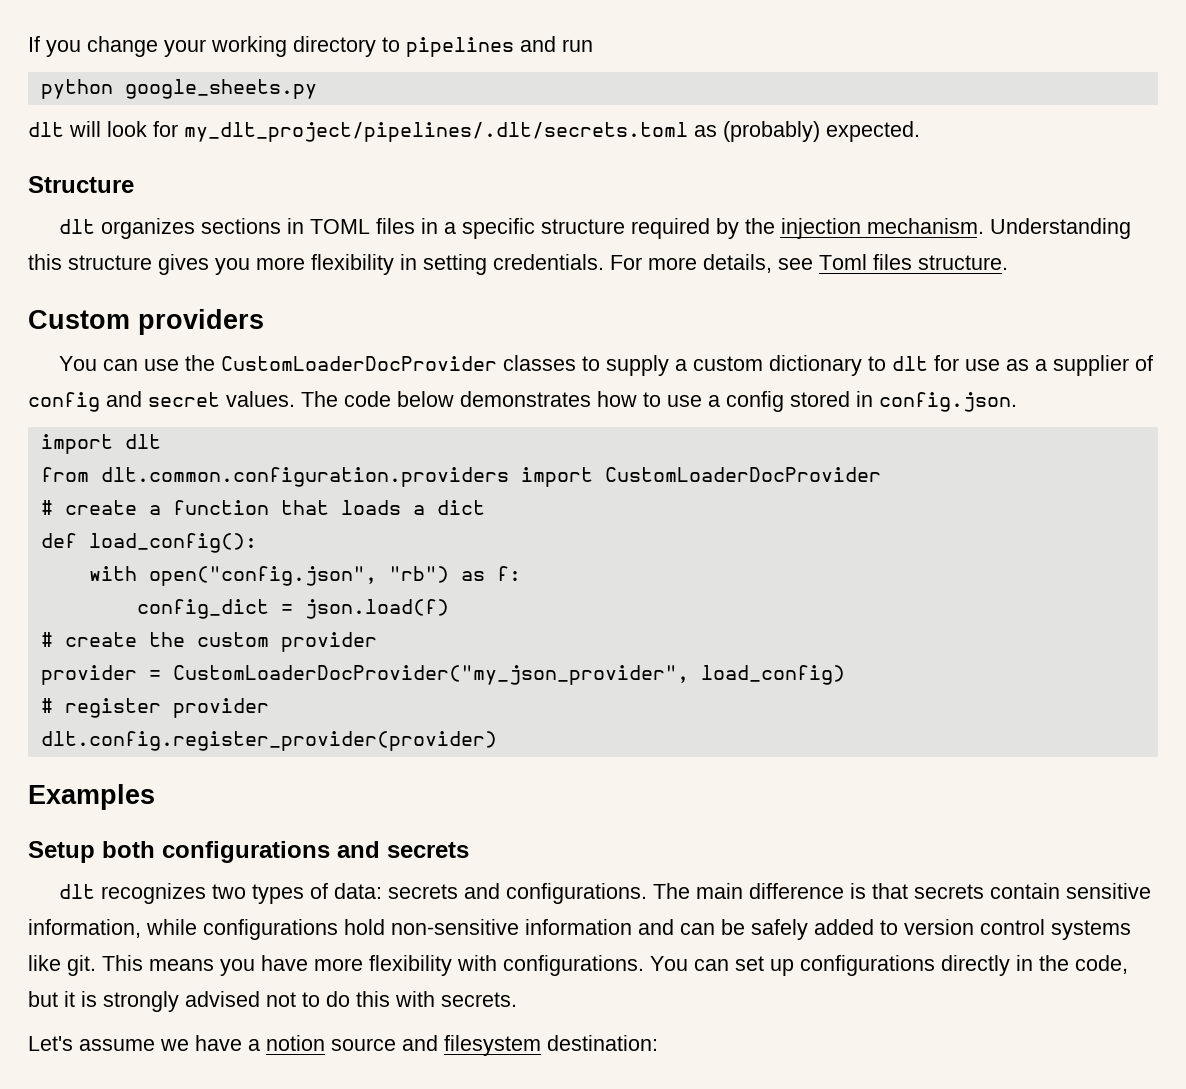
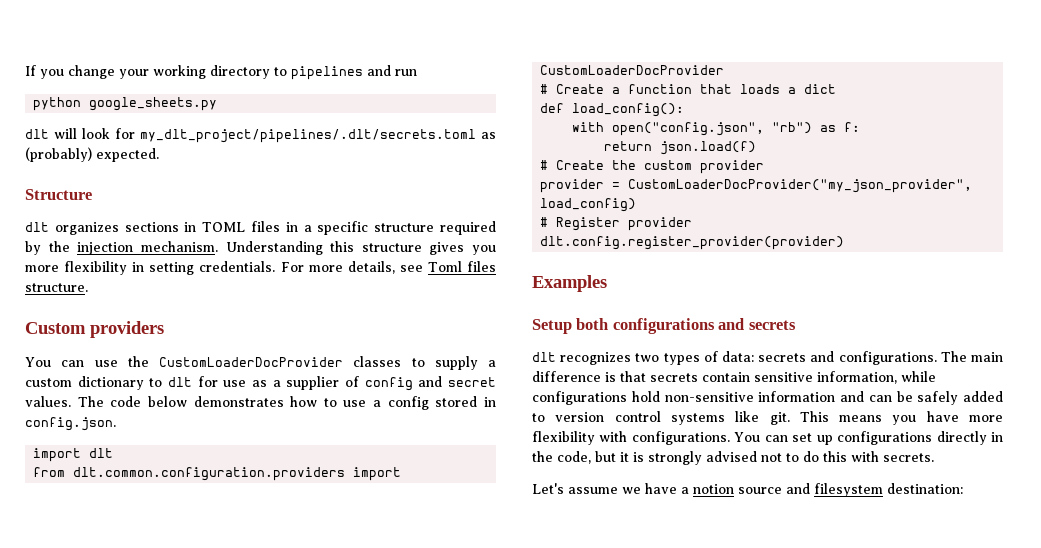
- # create a function that loads a dict
+ # Create a function that loads a dict
- config_dict = json.load(f)
+ return json.load(f)
- # create the custom provider
+ # Create the custom provider
- # register provider
+ # Register provider

